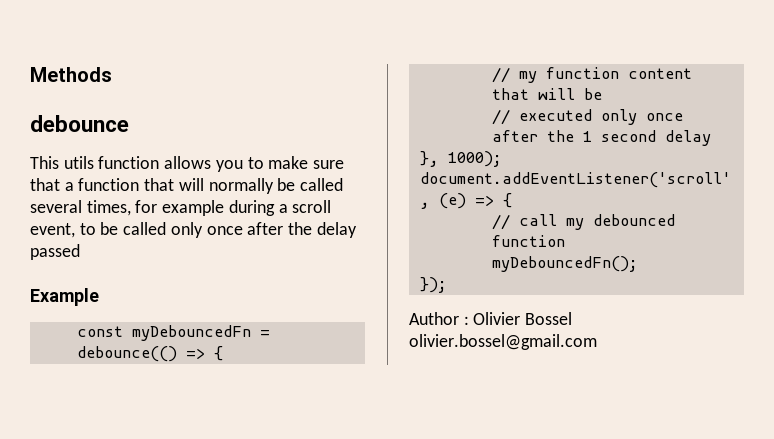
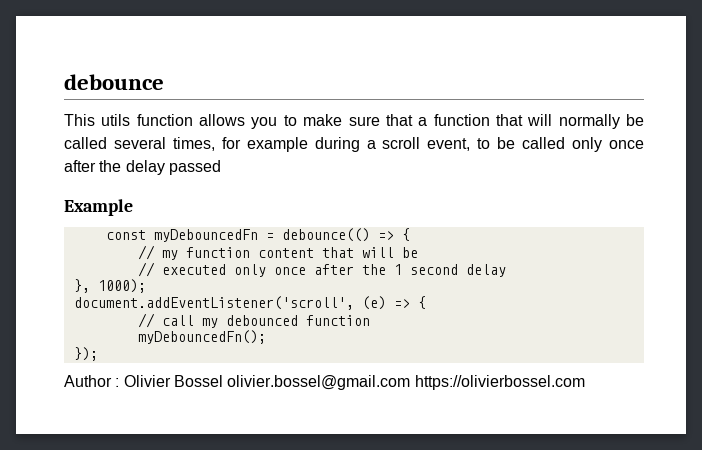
- Methods
- Author : Olivier Bossel olivier.bossel@gmail.com
+ Author : Olivier Bossel olivier.bossel@gmail.com https://olivierbossel.com

